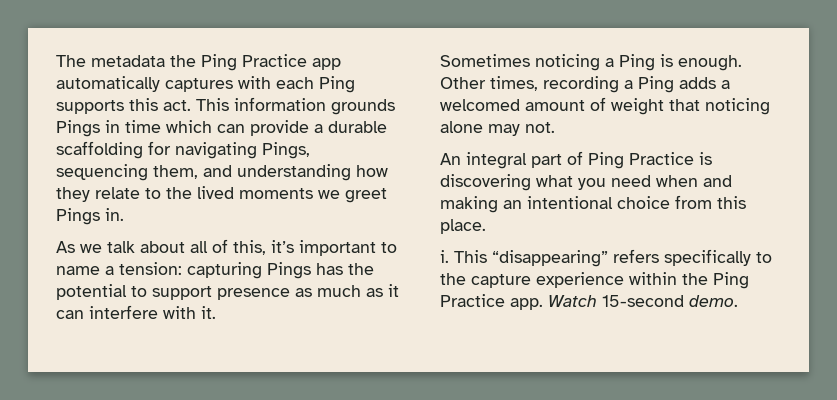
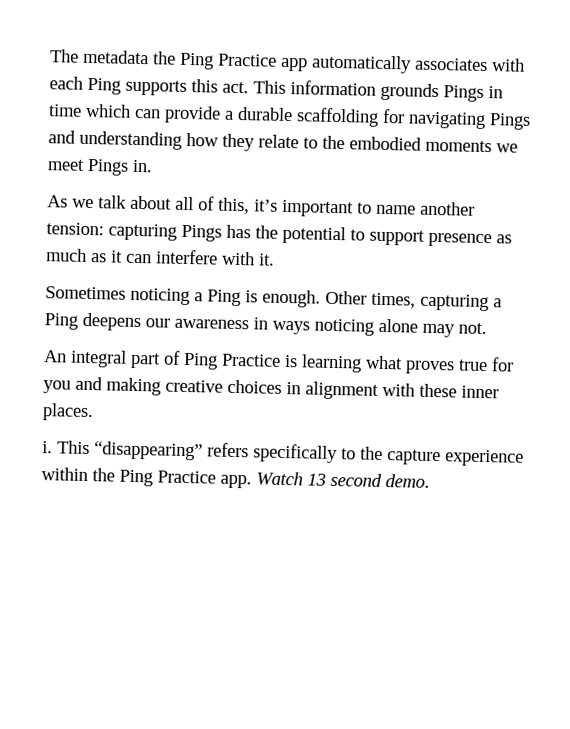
- The metadata the Ping Practice app automatically captures with each Ping supports this act.
+ The metadata the Ping Practice app automatically associates with each Ping supports this act.
- This information grounds Pings in time which can provide a durable scaffolding for navigating Pings, sequencing them, and understanding how they relate to the lived moments we greet Pings in.
+ This information grounds Pings in time which can provide a durable scaffolding for navigating Pings and understanding how they relate to the embodied moments we meet Pings in.
- As we talk about all of this, it’s important to name a tension: capturing Pings has the potential to support presence as much as it can interfere with it.
+ As we talk about all of this, it’s important to name another tension: capturing Pings has the potential to support presence as much as it can interfere with it.
- Other times, recording a Ping adds a welcomed amount of weight that noticing alone may not.
+ Other times, capturing a Ping deepens our awareness in ways noticing alone may not.
- An integral part of Ping Practice is discovering what you need when and making an intentional choice from this place.
+ An integral part of Ping Practice is learning what proves true for you and making creative choices in alignment with these inner places.
- Watch 15-second demo.
+ Watch 13 second demo.

